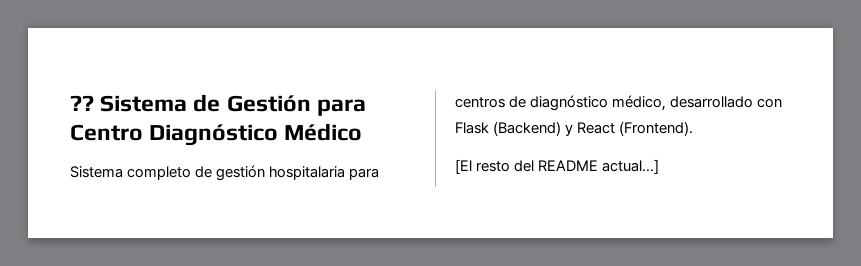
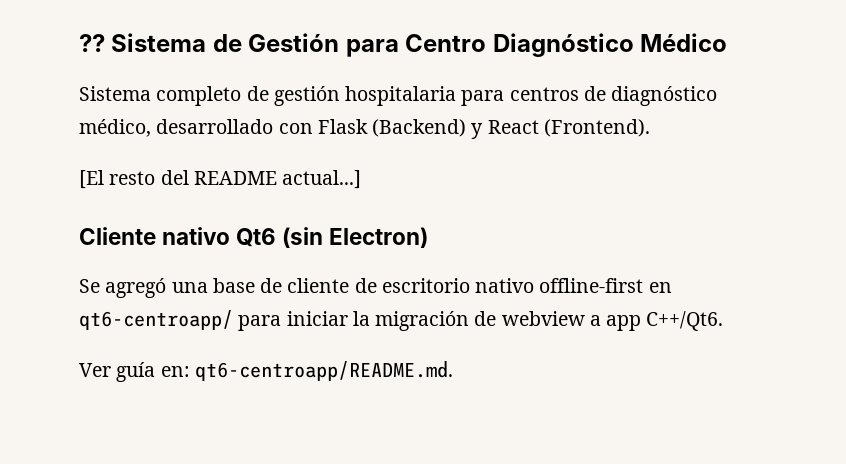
+ Cliente nativo Qt6 (sin Electron)
+ Se agregó una base de cliente de escritorio nativo offline-first en qt6-centroapp/ para iniciar la migración de webview a app C++/Qt6.
+ Ver guía en: qt6-centroapp/README.md.

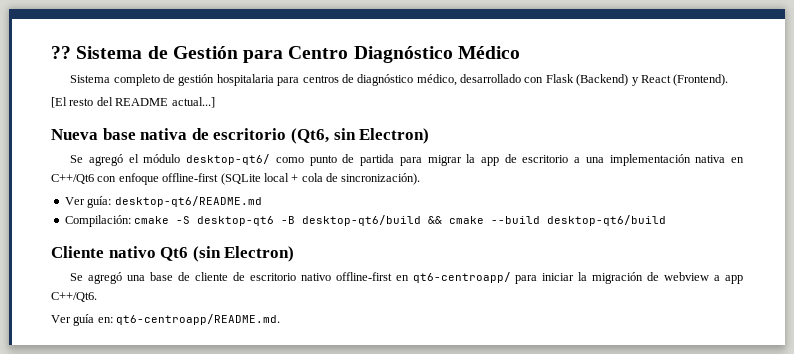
+ Nueva base nativa de escritorio (Qt6, sin Electron)
+ Se agregó el módulo desktop-qt6/ como punto de partida para migrar la app de escritorio a una implementación nativa en C++/Qt6 con enfoque offline-first (SQLite local + cola de sincronización).
+ Ver guía: desktop-qt6/README.md
+ Compilación: cmake -S desktop-qt6 -B desktop-qt6/build && cmake --build desktop-qt6/build

